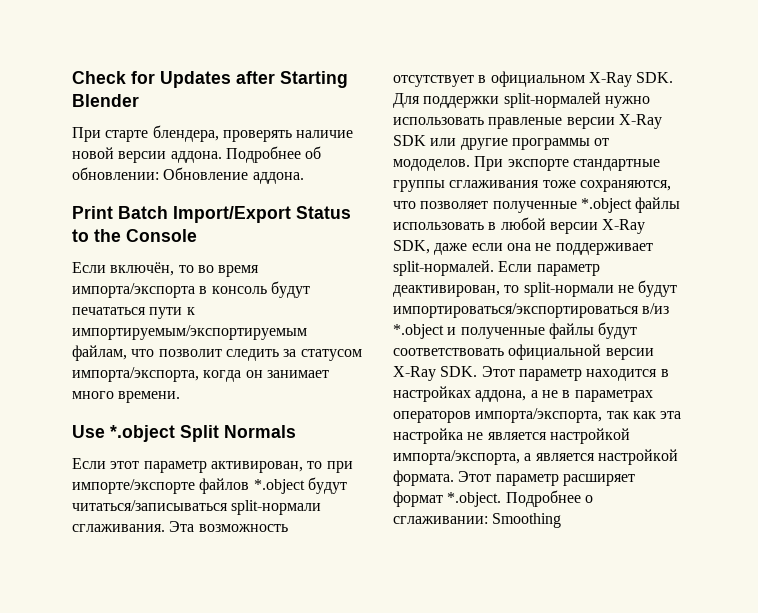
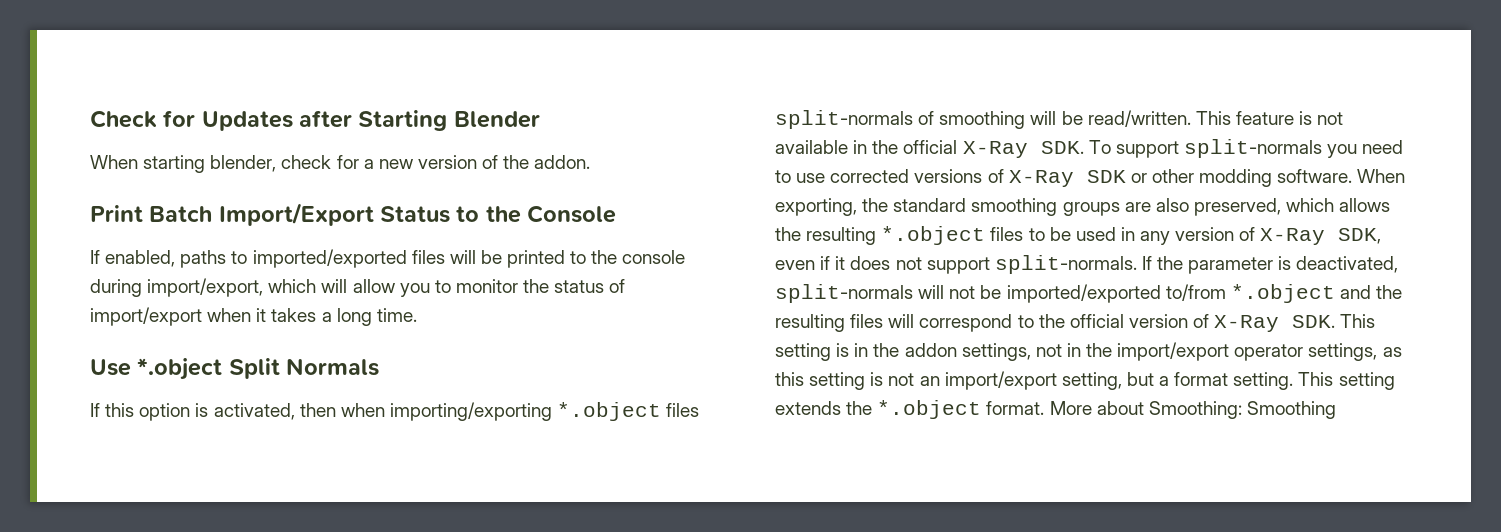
- При старте блендера, проверять наличие новой версии аддона. Подробнее об обновлении: Обновление аддона.
+ When starting blender, check for a new version of the addon.
- Если включён, то во время импорта/экспорта в консоль будут печататься пути к импортируемым/экспортируемым файлам, что позволит следить за статусом импорта/экспорта, когда он занимает много времени.
+ If enabled, paths to imported/exported files will be printed to the console during import/export, which will allow you to monitor the status of import/export when it takes a long time.
  Use *.object Split Normals
- Если этот параметр активирован, то при импорте/экспорте файлов *.object будут читаться/записываться split-нормали сглаживания. Эта возможность отсутствует в официальном X-Ray SDK. Для поддержки split-нормалей нужно использовать правленые версии X-Ray SDK или другие программы от мододелов. При экспорте стандартные группы сглаживания тоже сохраняются, что позволяет полученные *.object файлы использовать в любой версии X-Ray SDK, даже если она не поддерживает split-нормалей. Если параметр деактивирован, то split-нормали не будут импортироваться/экспортироваться в/из *.object и полученные файлы будут соответствовать официальной версии X-Ray SDK. Этот параметр находится в настройках аддона, а не в параметрах операторов импорта/экспорта, так как эта настройка не является настройкой импорта/экспорта, а является настройкой формата. Этот параметр расширяет формат *.object. Подробнее о сглаживании: Smoothing
+ If this option is activated, then when importing/exporting *.object files split-normals of smoothing will be read/written. This feature is not available in the official X-Ray SDK. To support split-normals you need to use corrected versions of X-Ray SDK or other modding software. When exporting, the standard smoothing groups are also preserved, which allows the resulting *.object files to be used in any version of X-Ray SDK, even if it does not support split-normals. If the parameter is deactivated, split-normals will not be imported/exported to/from *.object and the resulting files will correspond to the official version of X-Ray SDK. This setting is in the addon settings, not in the import/export operator settings, as this setting is not an import/export setting, but a format setting. This setting extends the *.object format. More about Smoothing: Smoothing

